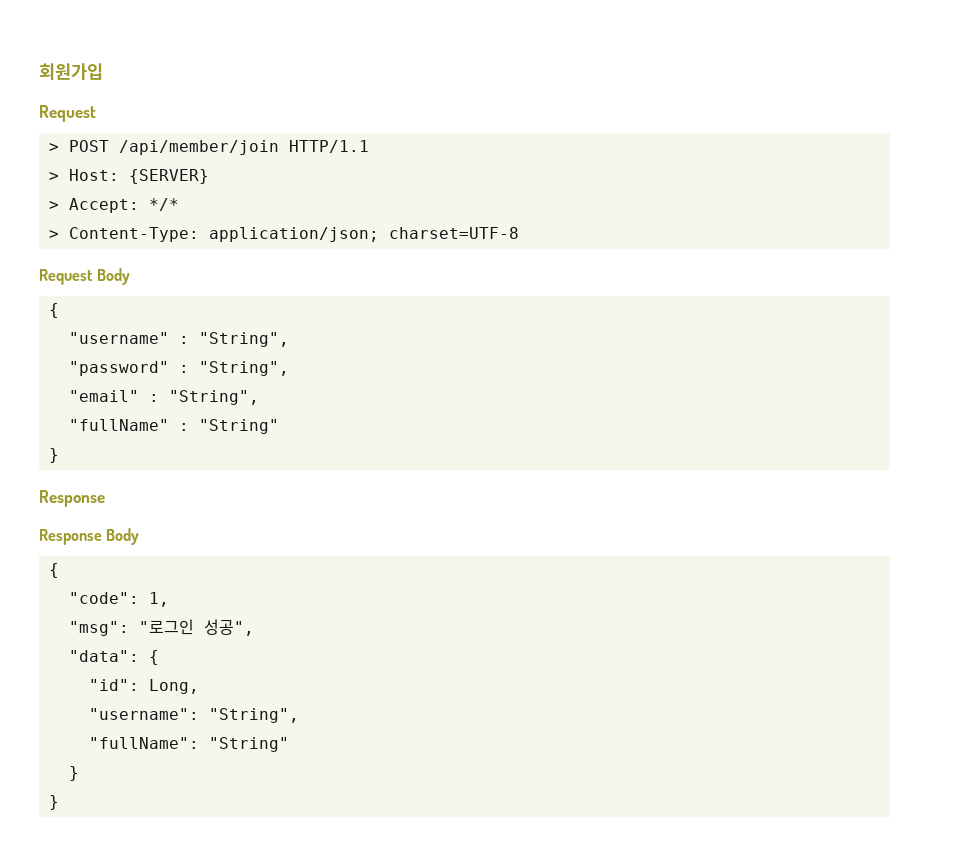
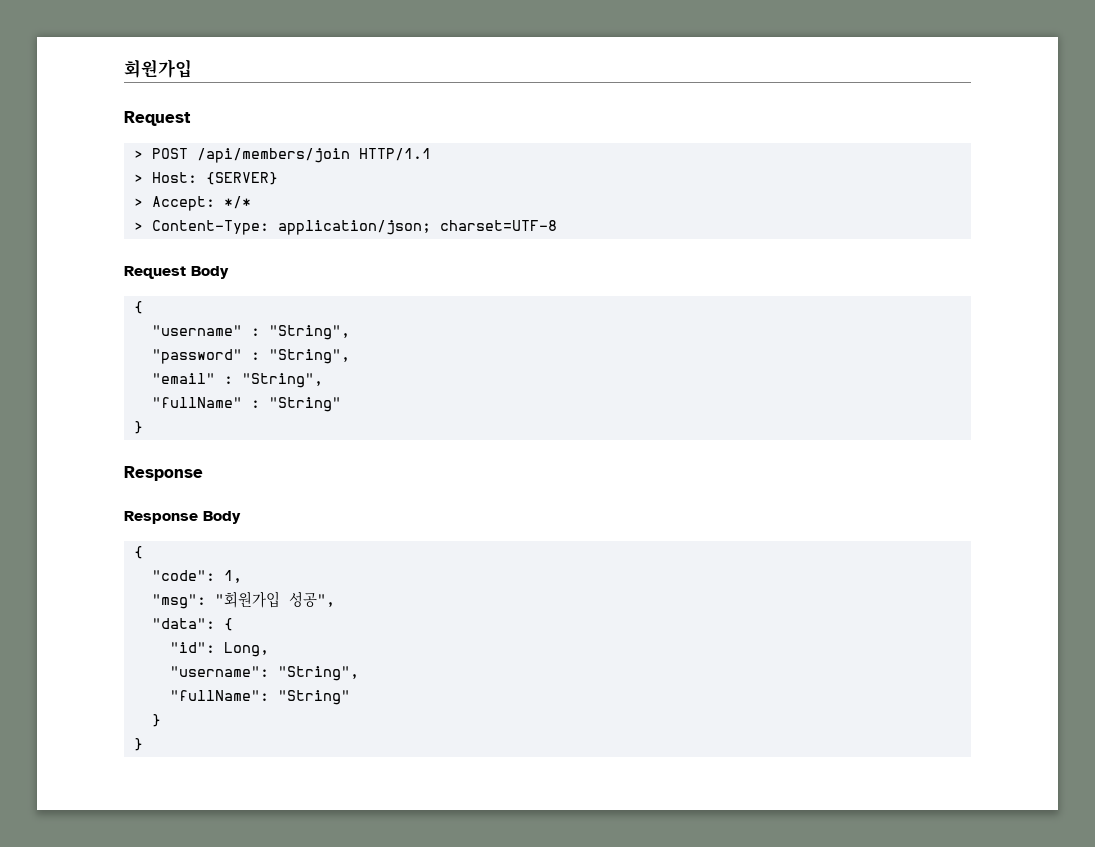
- > POST /api/member/join HTTP/1.1
+ > POST /api/members/join HTTP/1.1
- "msg": "로그인 성공",
+ "msg": "회원가입 성공",

